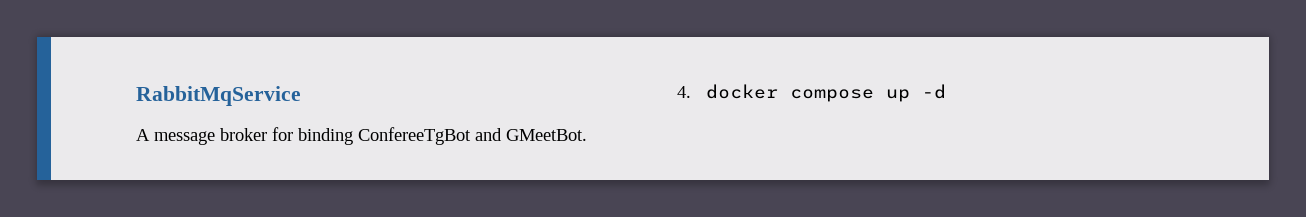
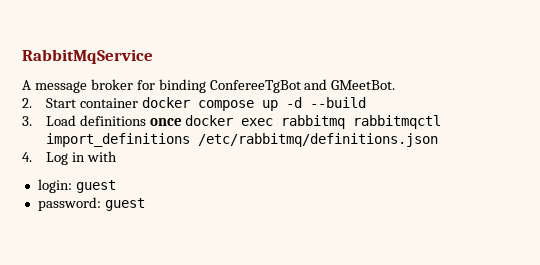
- 4. docker compose up -d
+ 2. Start container docker compose up -d --build
+ 3. Load definitions once docker exec rabbitmq rabbitmqctl import_definitions /etc/rabbitmq/definitions.json
+ 4. Log in with
+ login: guest
+ password: guest

